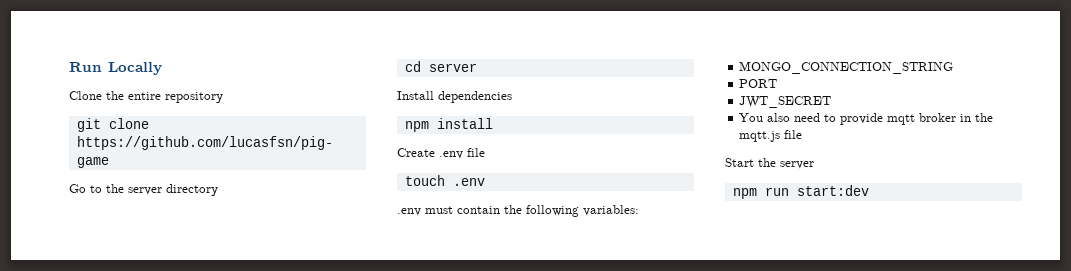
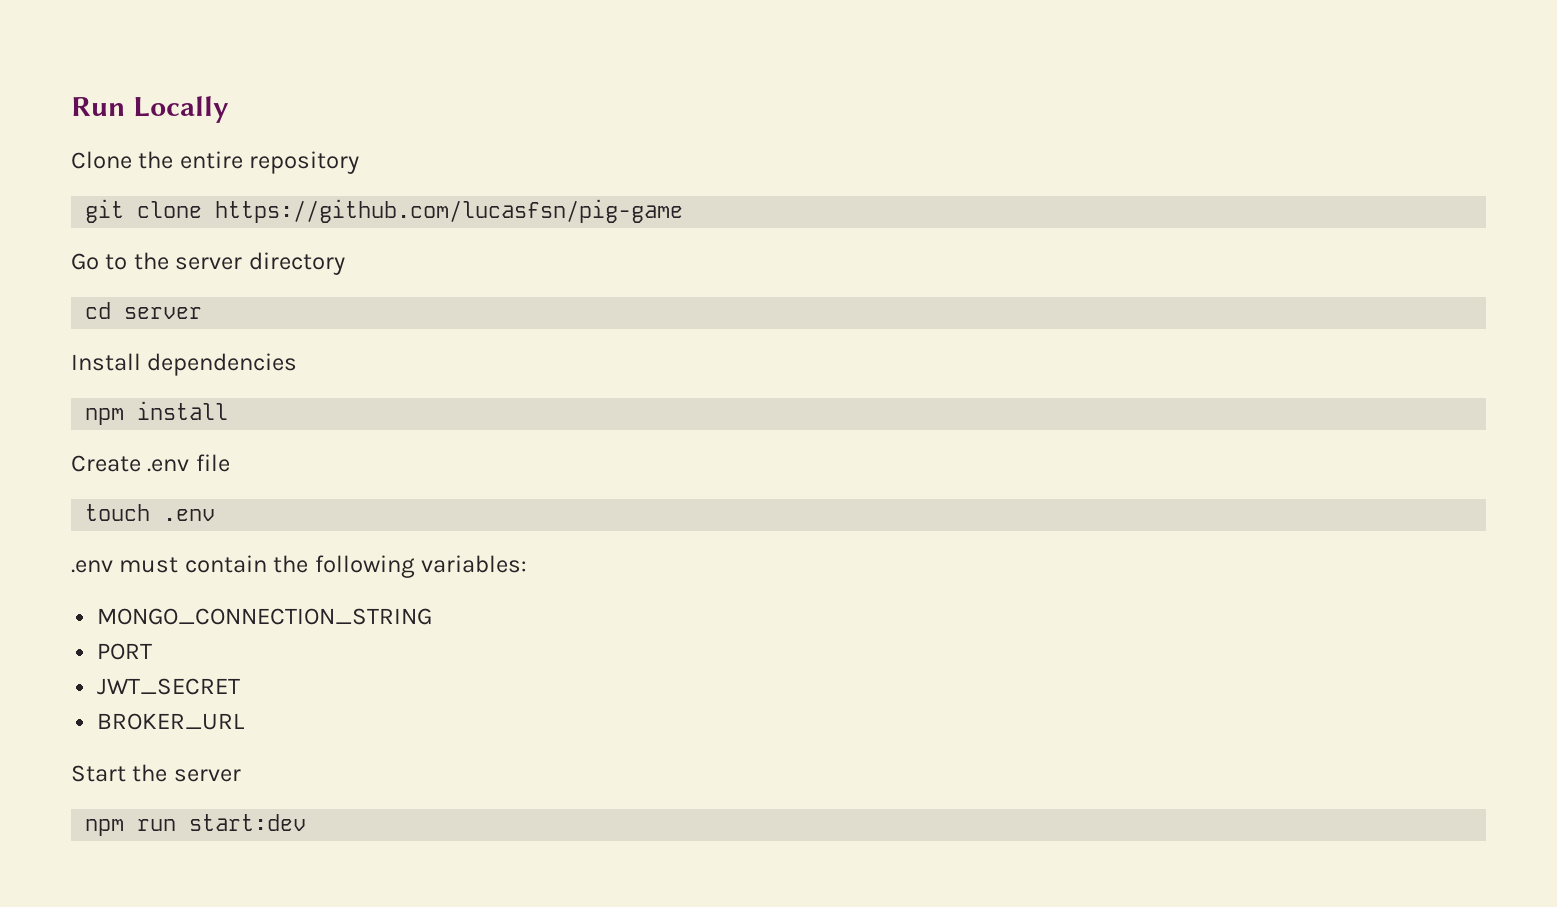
- You also need to provide mqtt broker in the mqtt.js file
+ BROKER_URL

